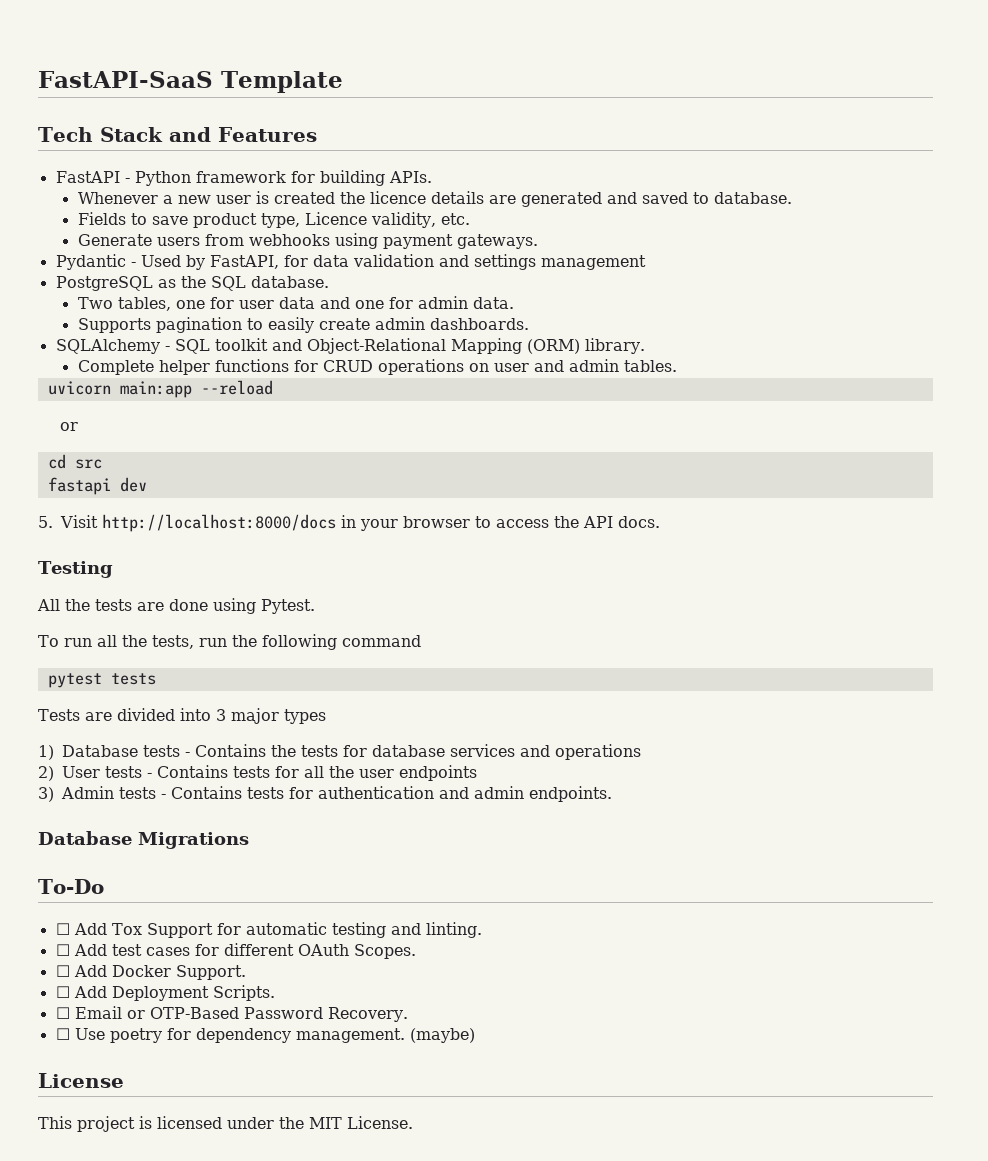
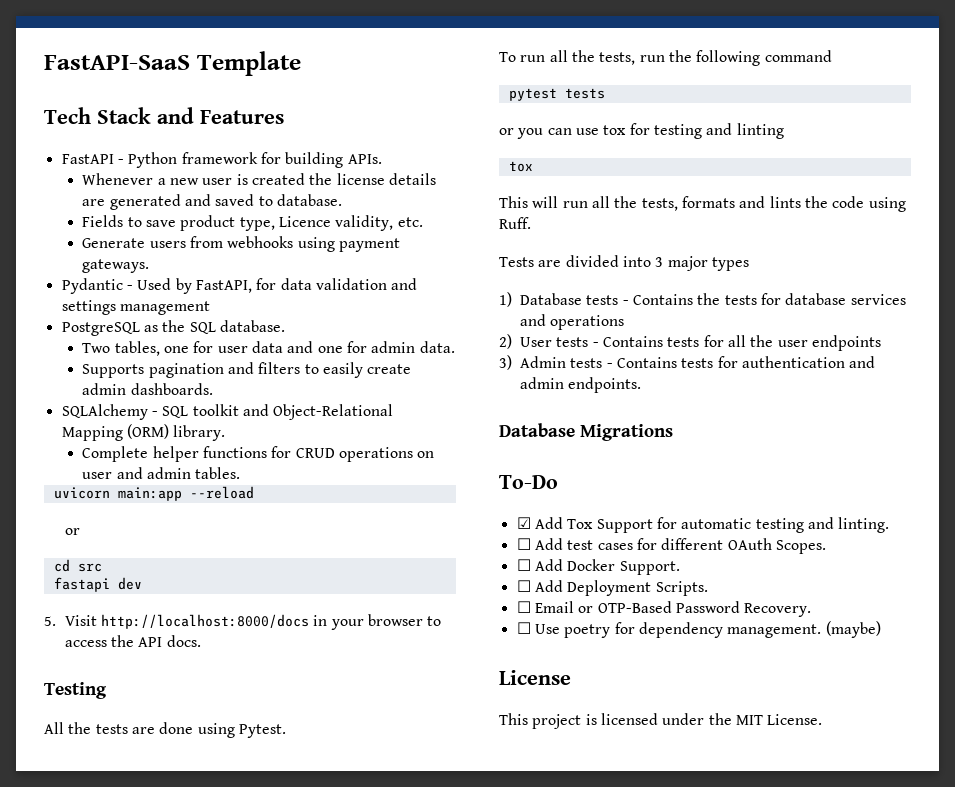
- Whenever a new user is created the licence details are generated and saved to database.
+ Whenever a new user is created the license details are generated and saved to database.
- Supports pagination to easily create admin dashboards.
+ Supports pagination and filters to easily create admin dashboards.
+ or you can use tox for testing and linting
+ tox
+ This will run all the tests, formats and lints the code using Ruff.
- ☐ Add Tox Support for automatic testing and linting.
+ ☑ Add Tox Support for automatic testing and linting.

